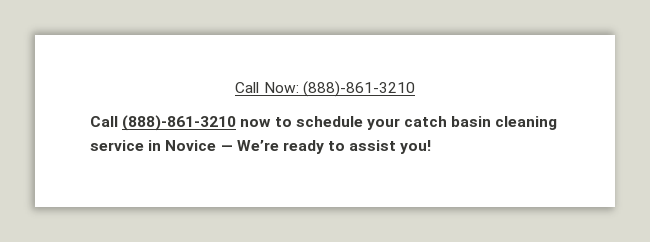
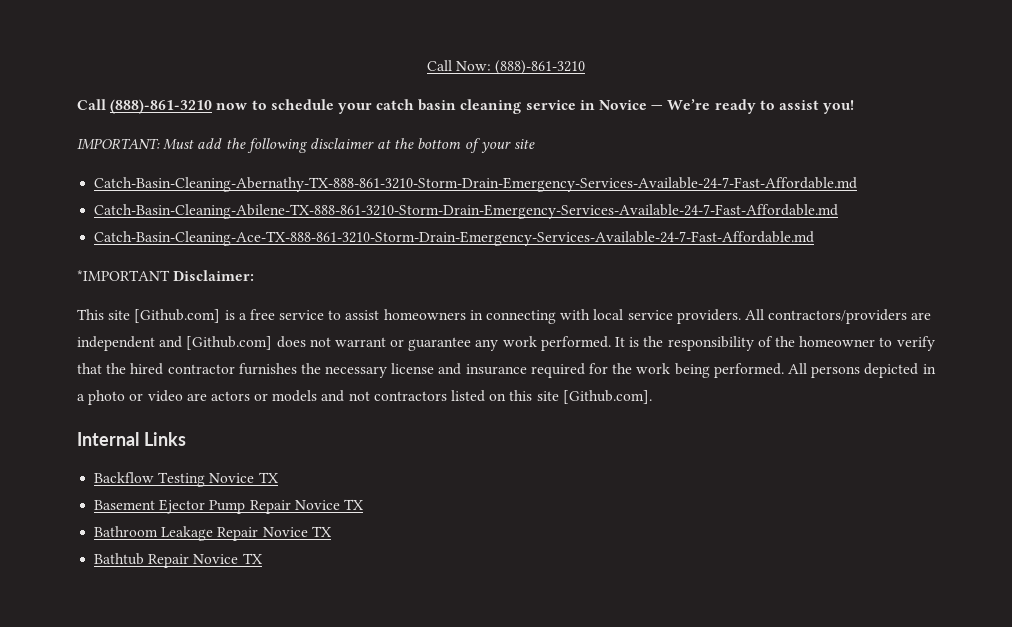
+ IMPORTANT: Must add the following disclaimer at the bottom of your site
+ Catch-Basin-Cleaning-Abernathy-TX-888-861-3210-Storm-Drain-Emergency-Services-Available-24-7-Fast-Affordable.md
+ Catch-Basin-Cleaning-Abilene-TX-888-861-3210-Storm-Drain-Emergency-Services-Available-24-7-Fast-Affordable.md
+ Catch-Basin-Cleaning-Ace-TX-888-861-3210-Storm-Drain-Emergency-Services-Available-24-7-Fast-Affordable.md
+ *IMPORTANT Disclaimer:
+ This site [Github.com] is a free service to assist homeowners in connecting with local service providers. All contractors/providers are independent and [Github.com] does not warrant or guarantee any work performed. It is the responsibility of the homeowner to verify that the hired contractor furnishes the necessary license and insurance required for the work being performed. All persons depicted in a photo or video are actors or models and not contractors listed on this site [Github.com].
+ Internal Links
+ Backflow Testing Novice TX
+ Basement Ejector Pump Repair Novice TX
+ Bathroom Leakage Repair Novice TX
+ Bathtub Repair Novice TX

